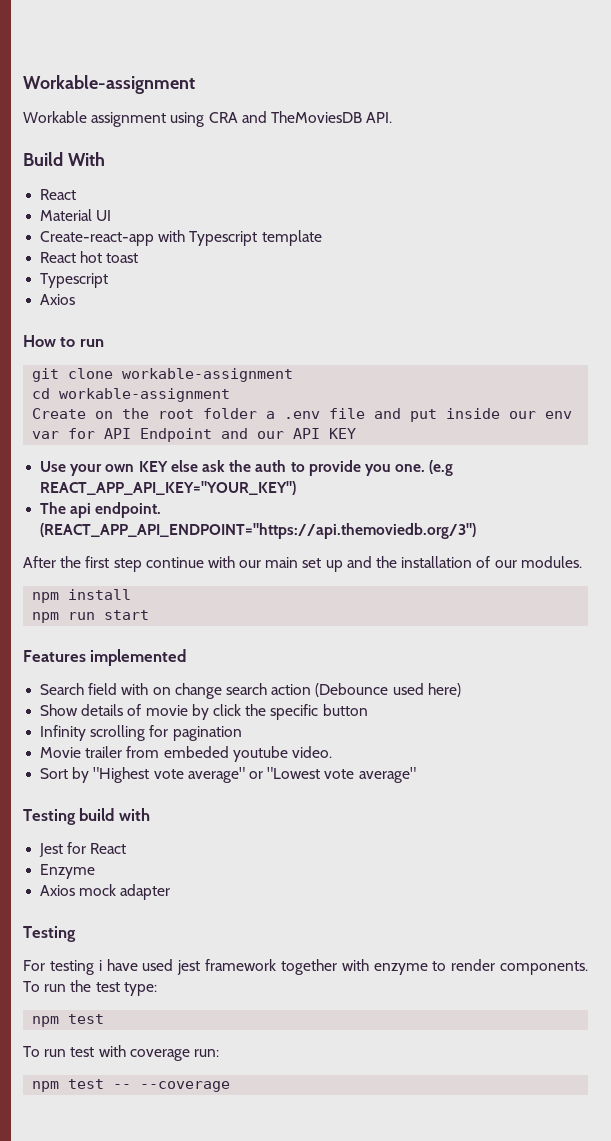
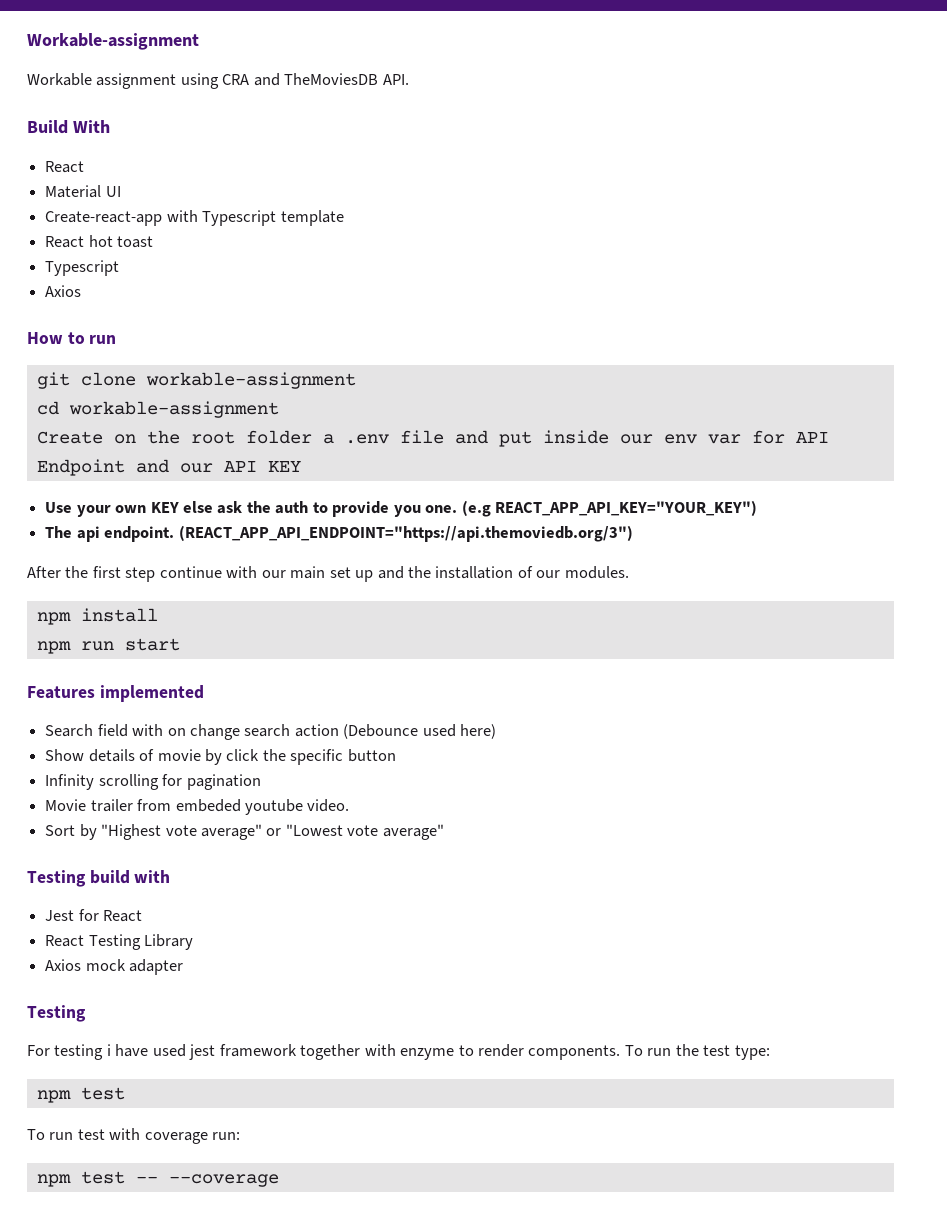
- Enzyme
+ React Testing Library

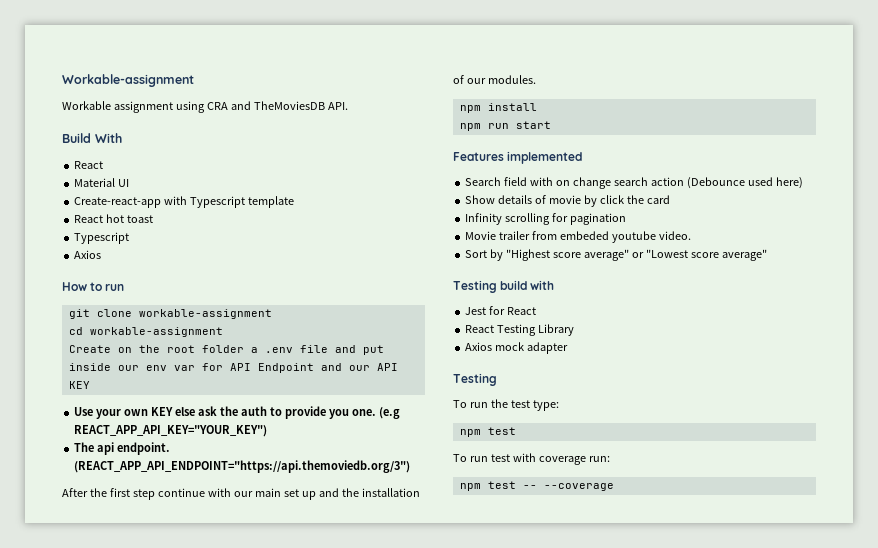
- Show details of movie by click the specific button
+ Show details of movie by click the card
- Sort by "Highest vote average" or "Lowest vote average"
+ Sort by "Highest score average" or "Lowest score average"
- For testing i have used jest framework together with enzyme to render components.

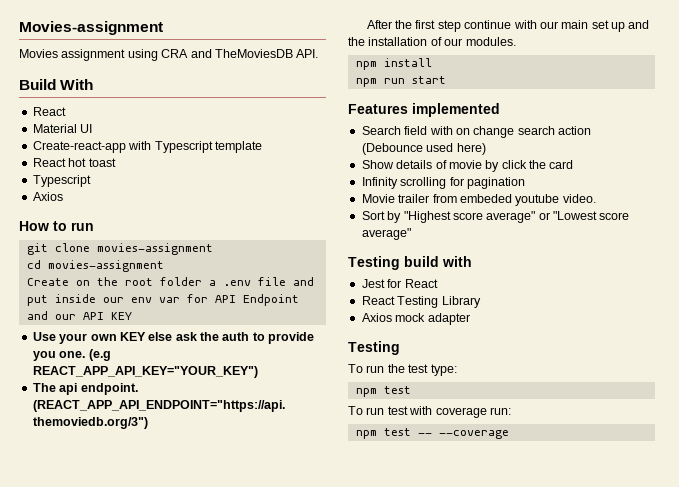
- Workable-assignment
- Workable assignment using CRA and TheMoviesDB API.
+ Movies-assignment
+ Movies assignment using CRA and TheMoviesDB API.
- git clone workable-assignment
+ git clone movies-assignment
- cd workable-assignment
+ cd movies-assignment

